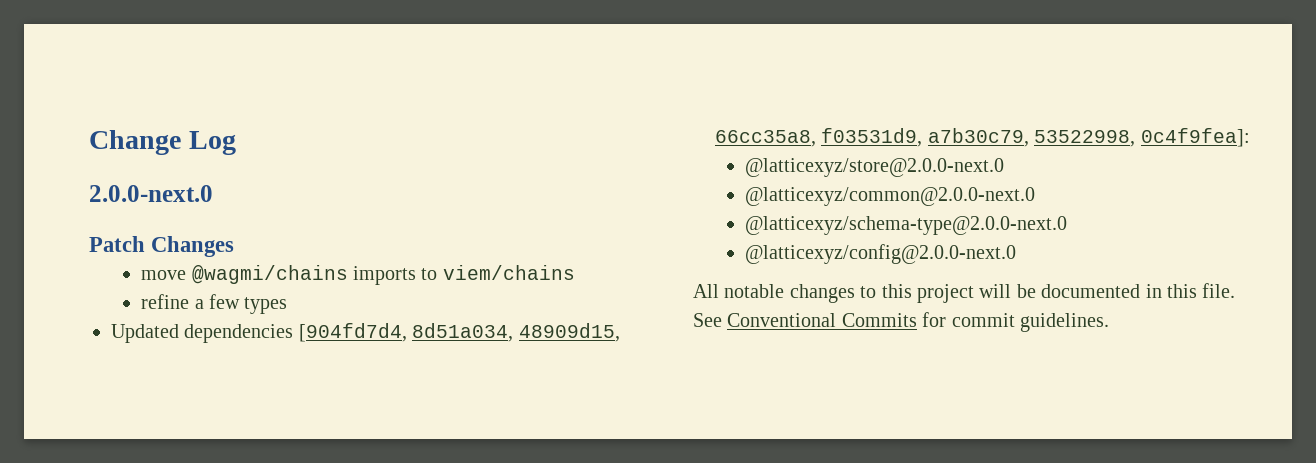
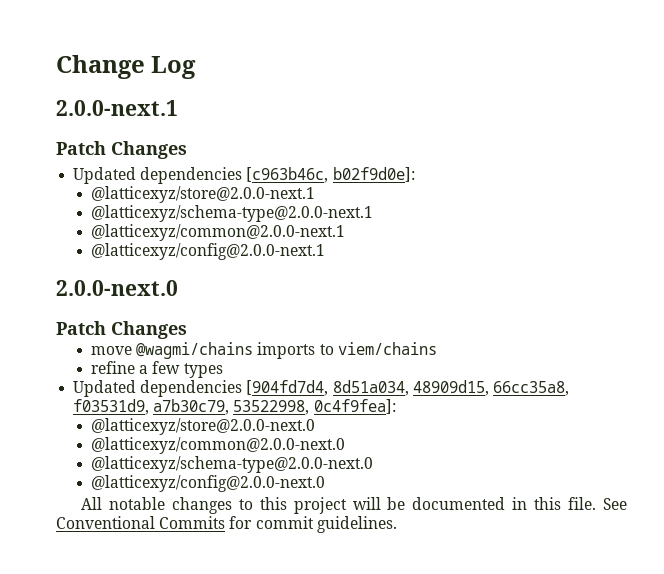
+ 2.0.0-next.1
+ Patch Changes
+ Updated dependencies [c963b46c, b02f9d0e]:
+ @latticexyz/store@2.0.0-next.1
+ @latticexyz/schema-type@2.0.0-next.1
+ @latticexyz/common@2.0.0-next.1
+ @latticexyz/config@2.0.0-next.1

